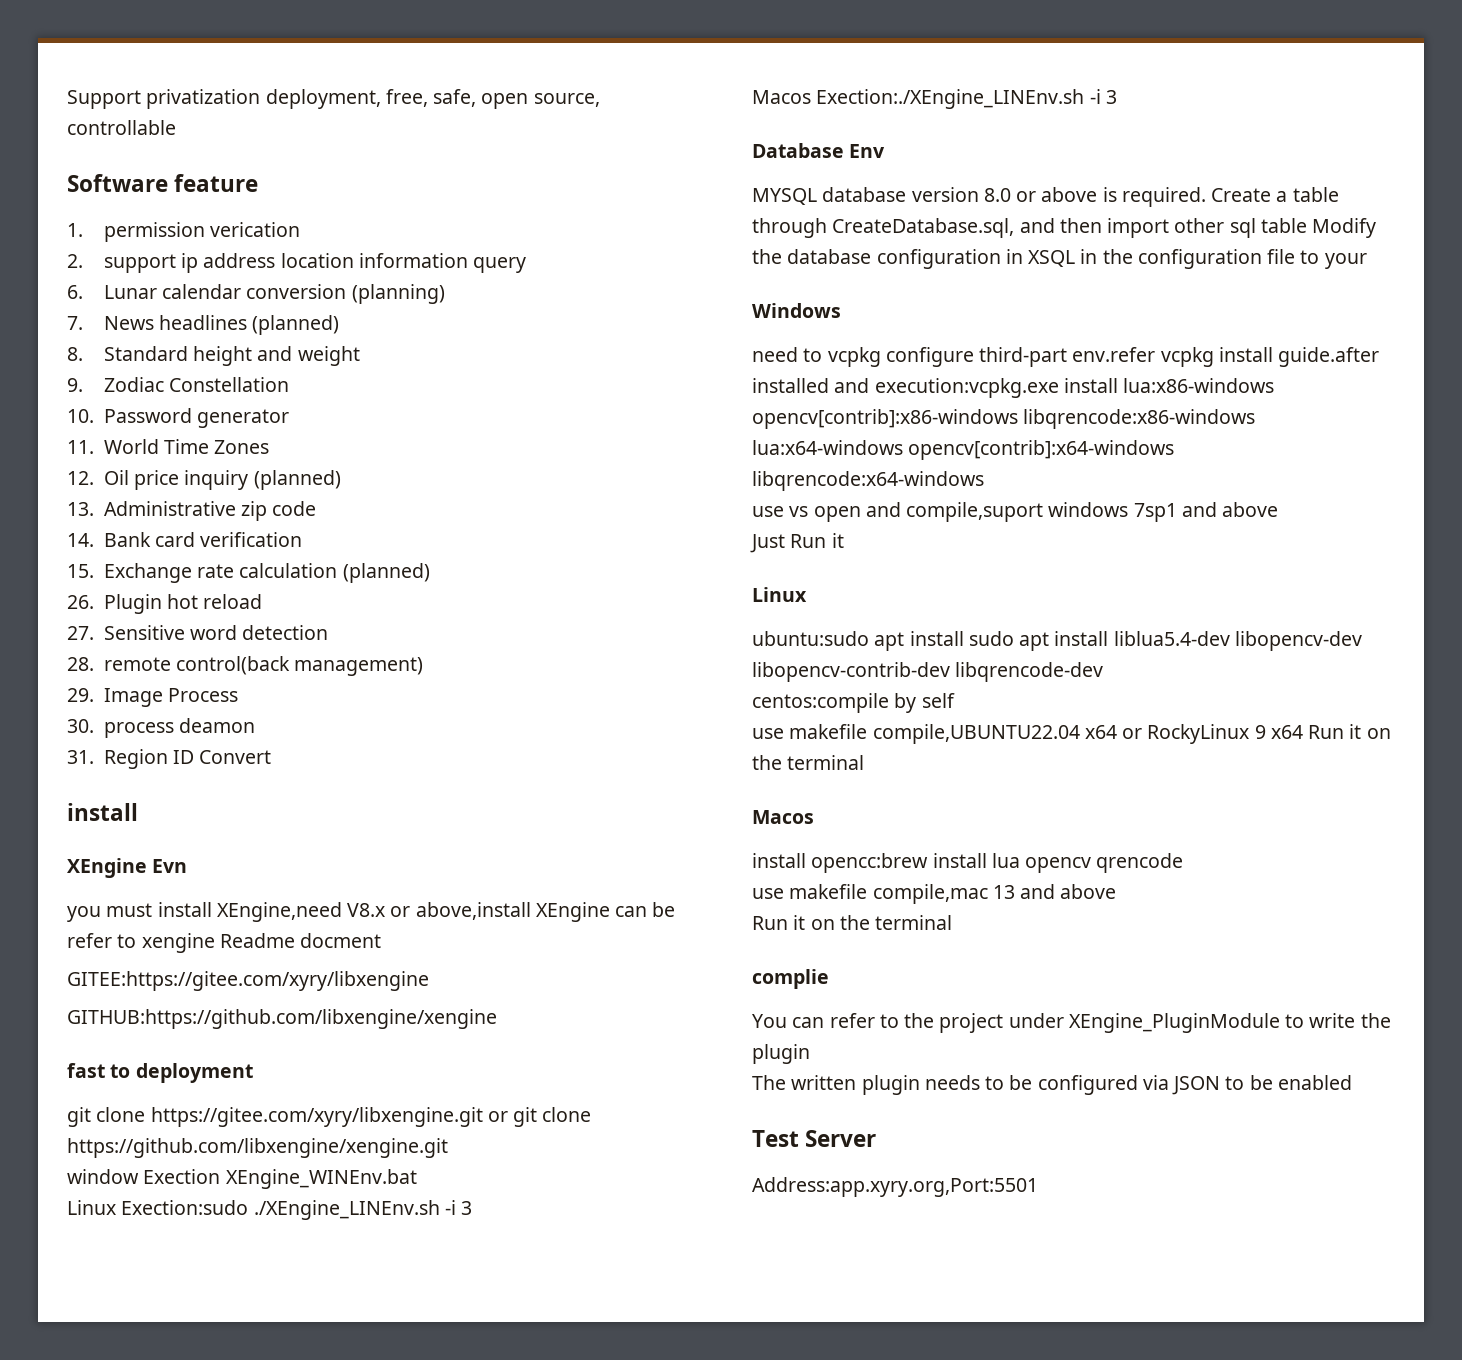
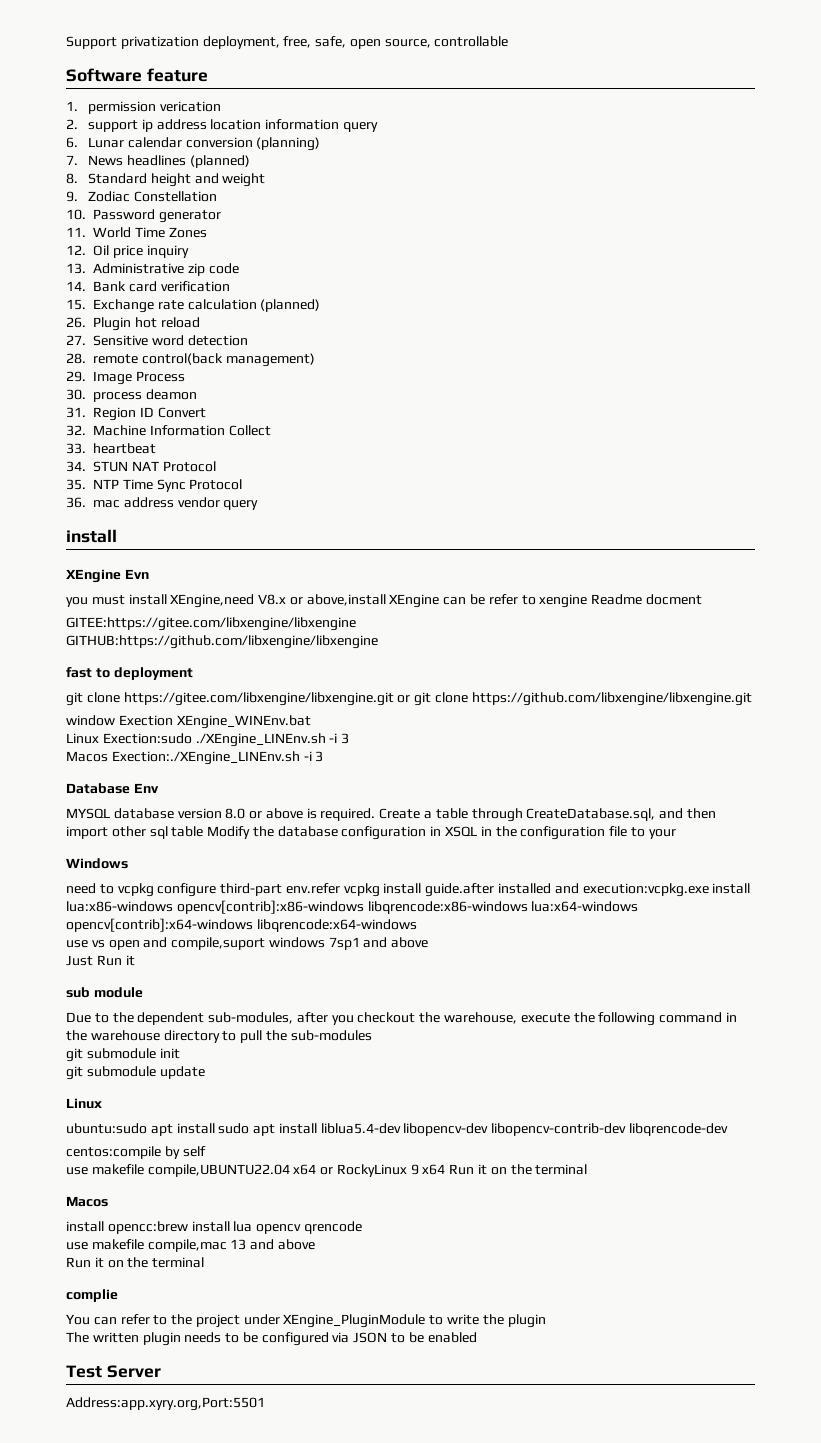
- 12. Oil price inquiry (planned)
+ 12. Oil price inquiry
+ 32. Machine Information Collect
+ 33. heartbeat
+ 34. STUN NAT Protocol
+ 35. NTP Time Sync Protocol
+ 36. mac address vendor query
- GITEE:https://gitee.com/xyry/libxengine
- GITHUB:https://github.com/libxengine/xengine
+ GITEE:https://gitee.com/libxengine/libxengine
+ GITHUB:https://github.com/libxengine/libxengine
- git clone https://gitee.com/xyry/libxengine.git or git clone https://github.com/libxengine/xengine.git
+ git clone https://gitee.com/libxengine/libxengine.git or git clone https://github.com/libxengine/libxengine.git
+ sub module
+ Due to the dependent sub-modules, after you checkout the warehouse, execute the following command in the warehouse directory to pull the sub-modules
+ git submodule init
+ git submodule update

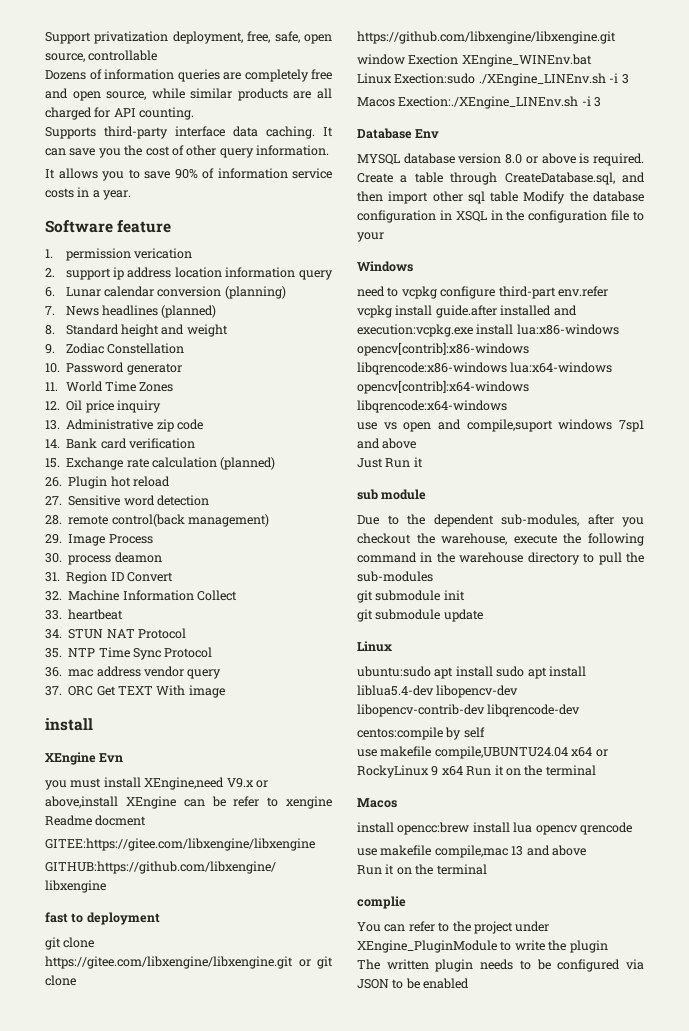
+ Dozens of information queries are completely free and open source, while similar products are all charged for API counting.
+ Supports third-party interface data caching. It can save you the cost of other query information.
+ It allows you to save 90% of information service costs in a year.
+ 37. ORC Get TEXT With image
- you must install XEngine,need V8.x or above,install XEngine can be refer to xengine Readme docment
+ you must install XEngine,need V9.x or above,install XEngine can be refer to xengine Readme docment
- use makefile compile,UBUNTU22.04 x64 or RockyLinux 9 x64 Run it on the terminal
+ use makefile compile,UBUNTU24.04 x64 or RockyLinux 9 x64 Run it on the terminal
- Test Server
- Address:app.xyry.org,Port:5501

